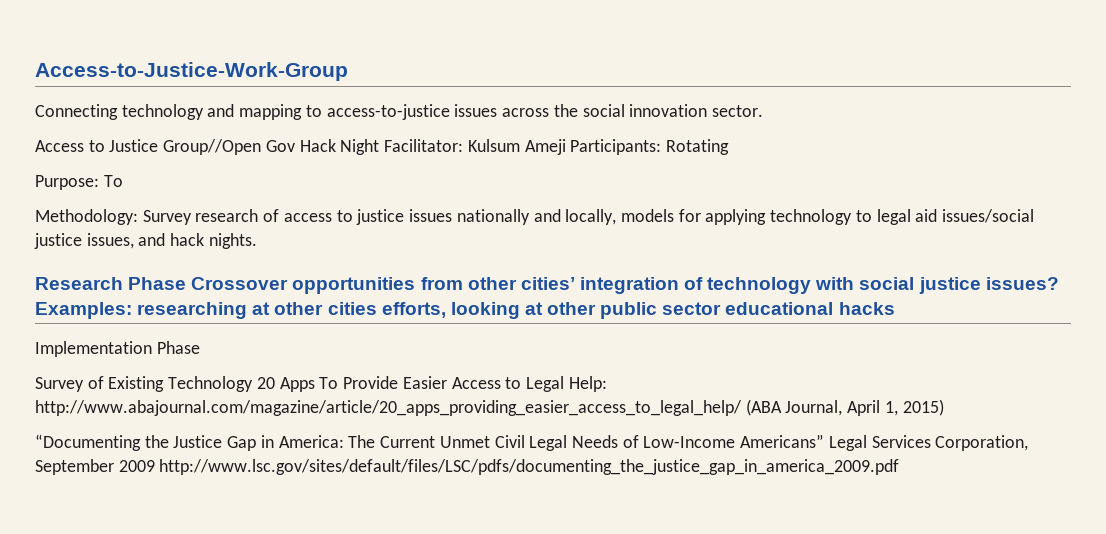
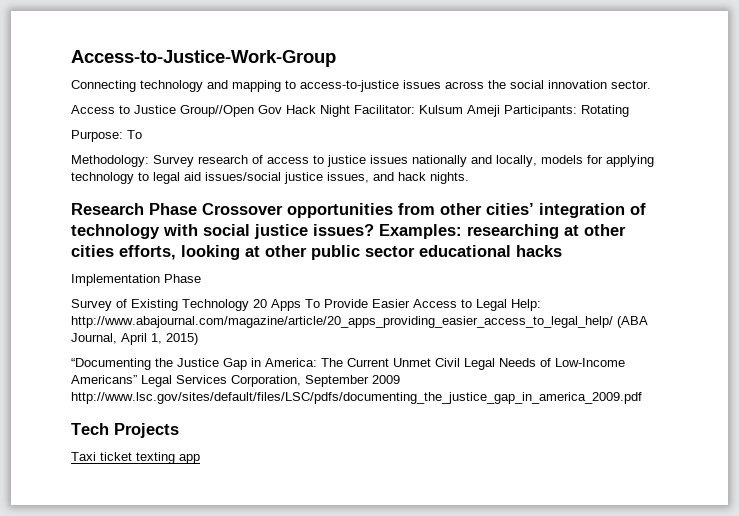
+ Tech Projects
+ Taxi ticket texting app

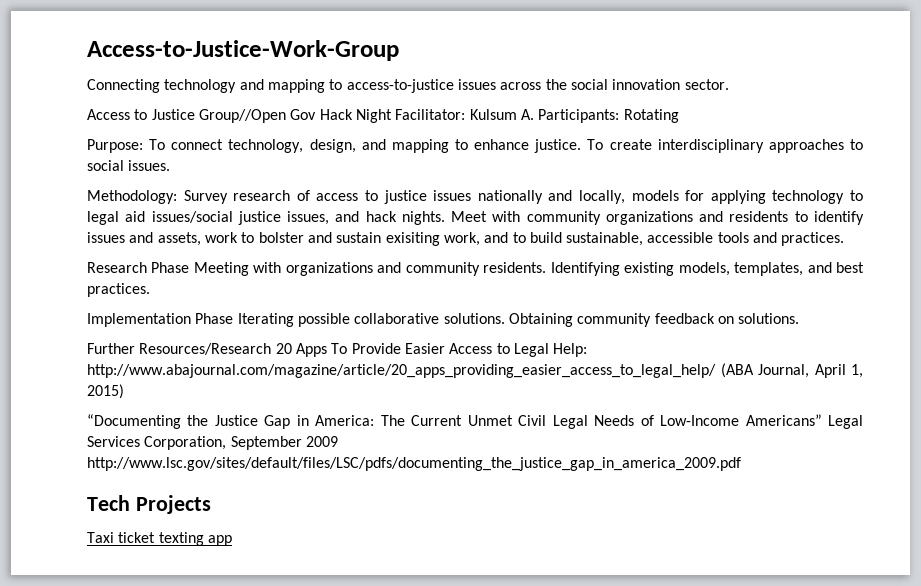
- Access to Justice Group//Open Gov Hack Night Facilitator: Kulsum Ameji Participants: Rotating
+ Access to Justice Group//Open Gov Hack Night Facilitator: Kulsum A. Participants: Rotating
- Purpose: To
+ Purpose: To connect technology, design, and mapping to enhance justice. To create interdisciplinary approaches to social issues.
- Methodology: Survey research of access to justice issues nationally and locally, models for applying technology to legal aid issues/social justice issues, and hack nights.
- Research Phase Crossover opportunities from other cities’ integration of technology with social justice issues? Examples: researching at other cities efforts, looking at other public sector educational hacks
- Implementation Phase
- Survey of Existing Technology 20 Apps To Provide Easier Access to Legal Help: http://www.abajournal.com/magazine/article/20_apps_providing_easier_access_to_legal_help/ (ABA Journal, April 1, 2015)
+ Methodology: Survey research of access to justice issues nationally and locally, models for applying technology to legal aid issues/social justice issues, and hack nights. Meet with community organizations and residents to identify issues and assets, work to bolster and sustain exisiting work, and to build sustainable, accessible tools and practices.
+ Research Phase Meeting with organizations and community residents. Identifying existing models, templates, and best practices.
+ Implementation Phase Iterating possible collaborative solutions. Obtaining community feedback on solutions.
+ Further Resources/Research 20 Apps To Provide Easier Access to Legal Help: http://www.abajournal.com/magazine/article/20_apps_providing_easier_access_to_legal_help/ (ABA Journal, April 1, 2015)

